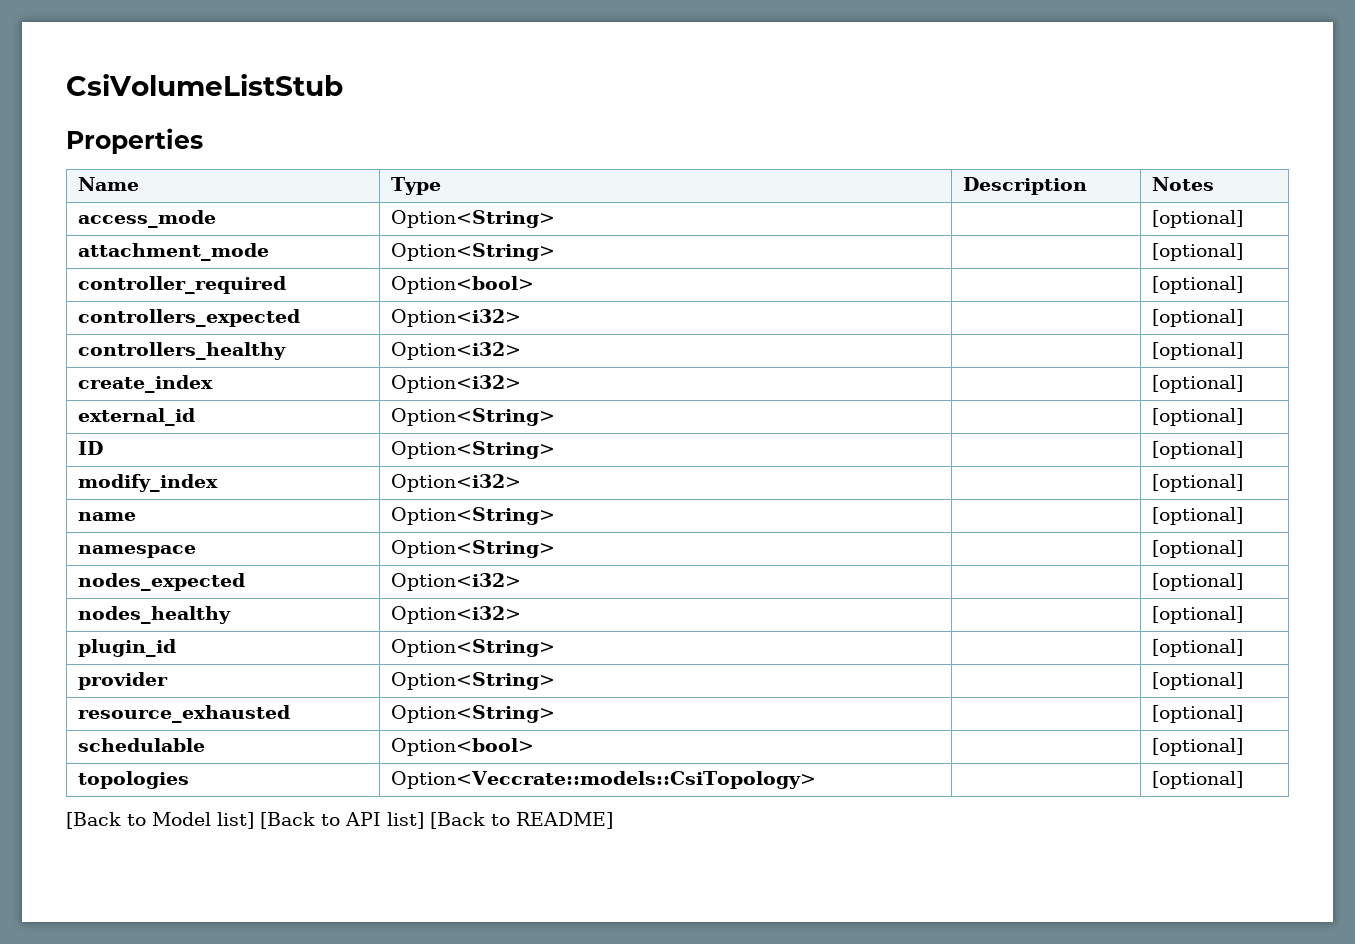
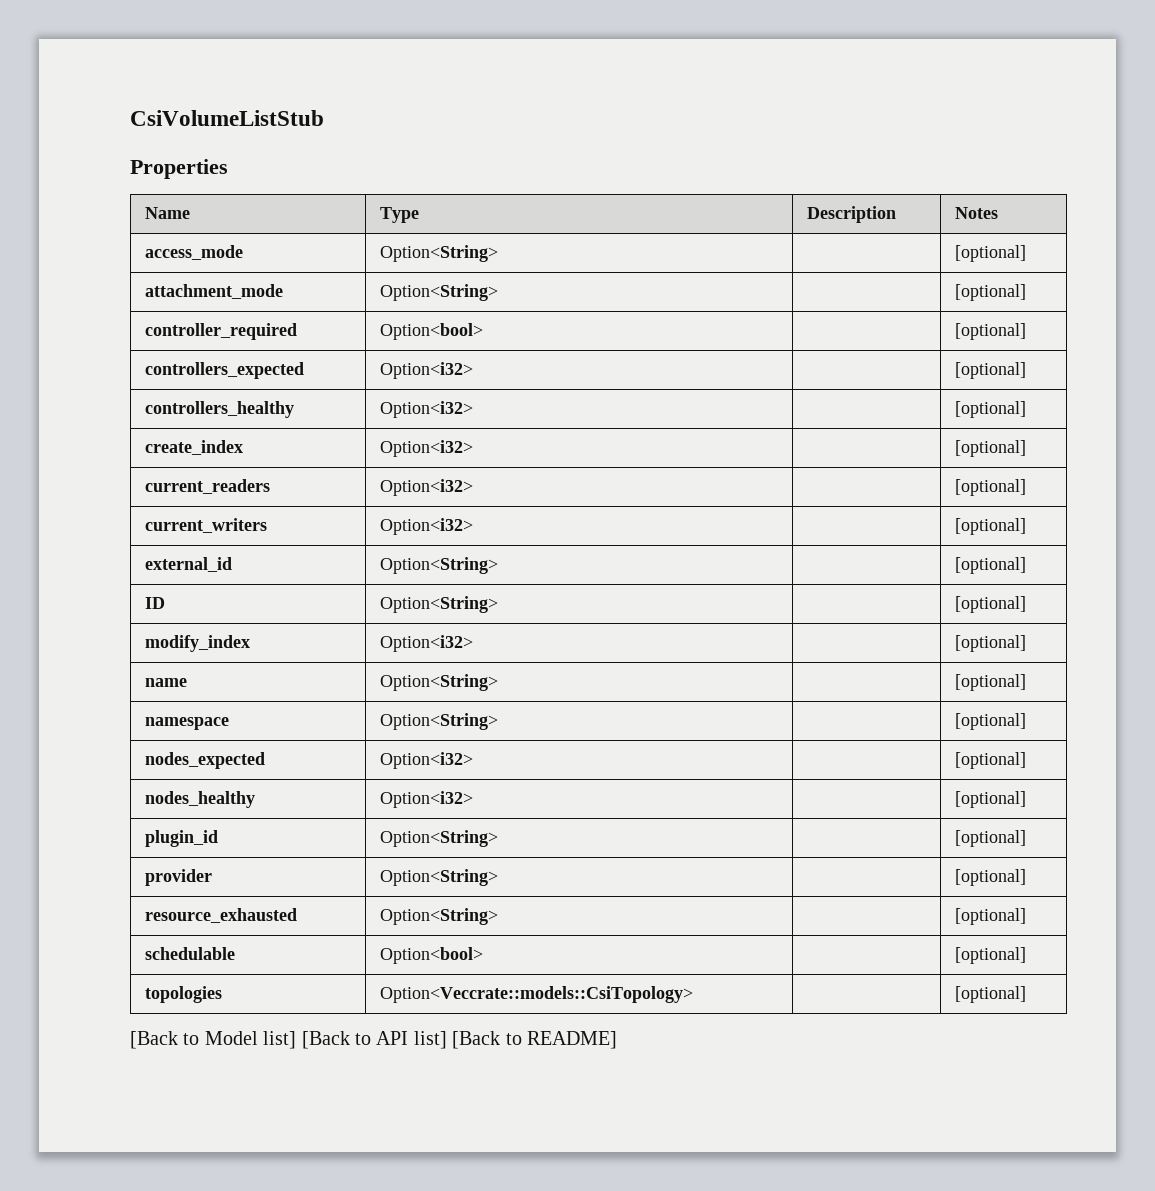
+ current_readers | Option<i32> | | [optional]
+ current_writers | Option<i32> | | [optional]

